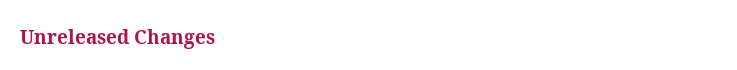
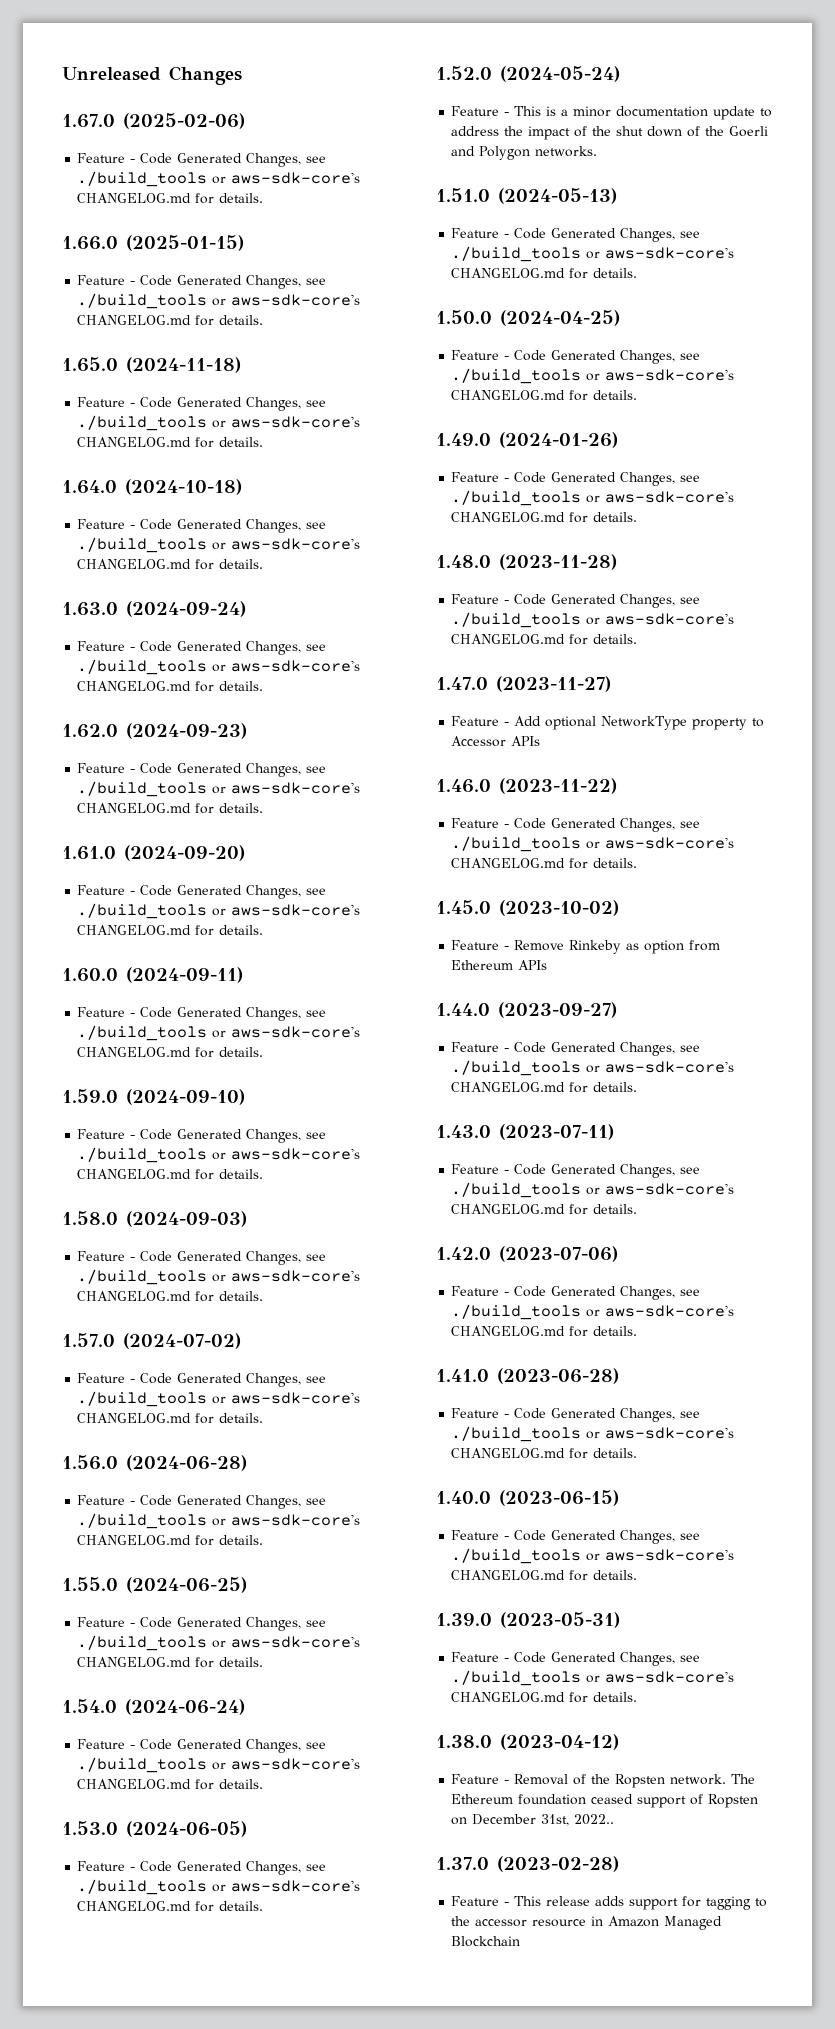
+ 1.67.0 (2025-02-06)
+ Feature - Code Generated Changes, see ./build_tools or aws-sdk-core's CHANGELOG.md for details.
+ 1.66.0 (2025-01-15)
+ Feature - Code Generated Changes, see ./build_tools or aws-sdk-core's CHANGELOG.md for details.
+ 1.65.0 (2024-11-18)
+ Feature - Code Generated Changes, see ./build_tools or aws-sdk-core's CHANGELOG.md for details.
+ 1.64.0 (2024-10-18)
+ Feature - Code Generated Changes, see ./build_tools or aws-sdk-core's CHANGELOG.md for details.
+ 1.63.0 (2024-09-24)
+ Feature - Code Generated Changes, see ./build_tools or aws-sdk-core's CHANGELOG.md for details.
+ 1.62.0 (2024-09-23)
+ Feature - Code Generated Changes, see ./build_tools or aws-sdk-core's CHANGELOG.md for details.
+ 1.61.0 (2024-09-20)
+ Feature - Code Generated Changes, see ./build_tools or aws-sdk-core's CHANGELOG.md for details.
+ 1.60.0 (2024-09-11)
+ Feature - Code Generated Changes, see ./build_tools or aws-sdk-core's CHANGELOG.md for details.
+ 1.59.0 (2024-09-10)
+ Feature - Code Generated Changes, see ./build_tools or aws-sdk-core's CHANGELOG.md for details.
+ 1.58.0 (2024-09-03)
+ Feature - Code Generated Changes, see ./build_tools or aws-sdk-core's CHANGELOG.md for details.
+ 1.57.0 (2024-07-02)
+ Feature - Code Generated Changes, see ./build_tools or aws-sdk-core's CHANGELOG.md for details.
+ 1.56.0 (2024-06-28)
+ Feature - Code Generated Changes, see ./build_tools or aws-sdk-core's CHANGELOG.md for details.
+ 1.55.0 (2024-06-25)
+ Feature - Code Generated Changes, see ./build_tools or aws-sdk-core's CHANGELOG.md for details.
+ 1.54.0 (2024-06-24)
+ Feature - Code Generated Changes, see ./build_tools or aws-sdk-core's CHANGELOG.md for details.
+ 1.53.0 (2024-06-05)
+ Feature - Code Generated Changes, see ./build_tools or aws-sdk-core's CHANGELOG.md for details.
+ 1.52.0 (2024-05-24)
+ Feature - This is a minor documentation update to address the impact of the shut down of the Goerli and Polygon networks.
+ 1.51.0 (2024-05-13)
+ Feature - Code Generated Changes, see ./build_tools or aws-sdk-core's CHANGELOG.md for details.
+ 1.50.0 (2024-04-25)
+ Feature - Code Generated Changes, see ./build_tools or aws-sdk-core's CHANGELOG.md for details.
+ 1.49.0 (2024-01-26)
+ Feature - Code Generated Changes, see ./build_tools or aws-sdk-core's CHANGELOG.md for details.
+ 1.48.0 (2023-11-28)
+ Feature - Code Generated Changes, see ./build_tools or aws-sdk-core's CHANGELOG.md for details.
+ 1.47.0 (2023-11-27)
+ Feature - Add optional NetworkType property to Accessor APIs
+ 1.46.0 (2023-11-22)
+ Feature - Code Generated Changes, see ./build_tools or aws-sdk-core's CHANGELOG.md for details.
+ 1.45.0 (2023-10-02)
+ Feature - Remove Rinkeby as option from Ethereum APIs
+ 1.44.0 (2023-09-27)
+ Feature - Code Generated Changes, see ./build_tools or aws-sdk-core's CHANGELOG.md for details.
+ 1.43.0 (2023-07-11)
+ Feature - Code Generated Changes, see ./build_tools or aws-sdk-core's CHANGELOG.md for details.
+ 1.42.0 (2023-07-06)
+ Feature - Code Generated Changes, see ./build_tools or aws-sdk-core's CHANGELOG.md for details.
+ 1.41.0 (2023-06-28)
+ Feature - Code Generated Changes, see ./build_tools or aws-sdk-core's CHANGELOG.md for details.
+ 1.40.0 (2023-06-15)
+ Feature - Code Generated Changes, see ./build_tools or aws-sdk-core's CHANGELOG.md for details.
+ 1.39.0 (2023-05-31)
+ Feature - Code Generated Changes, see ./build_tools or aws-sdk-core's CHANGELOG.md for details.
+ 1.38.0 (2023-04-12)
+ Feature - Removal of the Ropsten network. The Ethereum foundation ceased support of Ropsten on December 31st, 2022..
+ 1.37.0 (2023-02-28)
+ Feature - This release adds support for tagging to the accessor resource in Amazon Managed Blockchain

